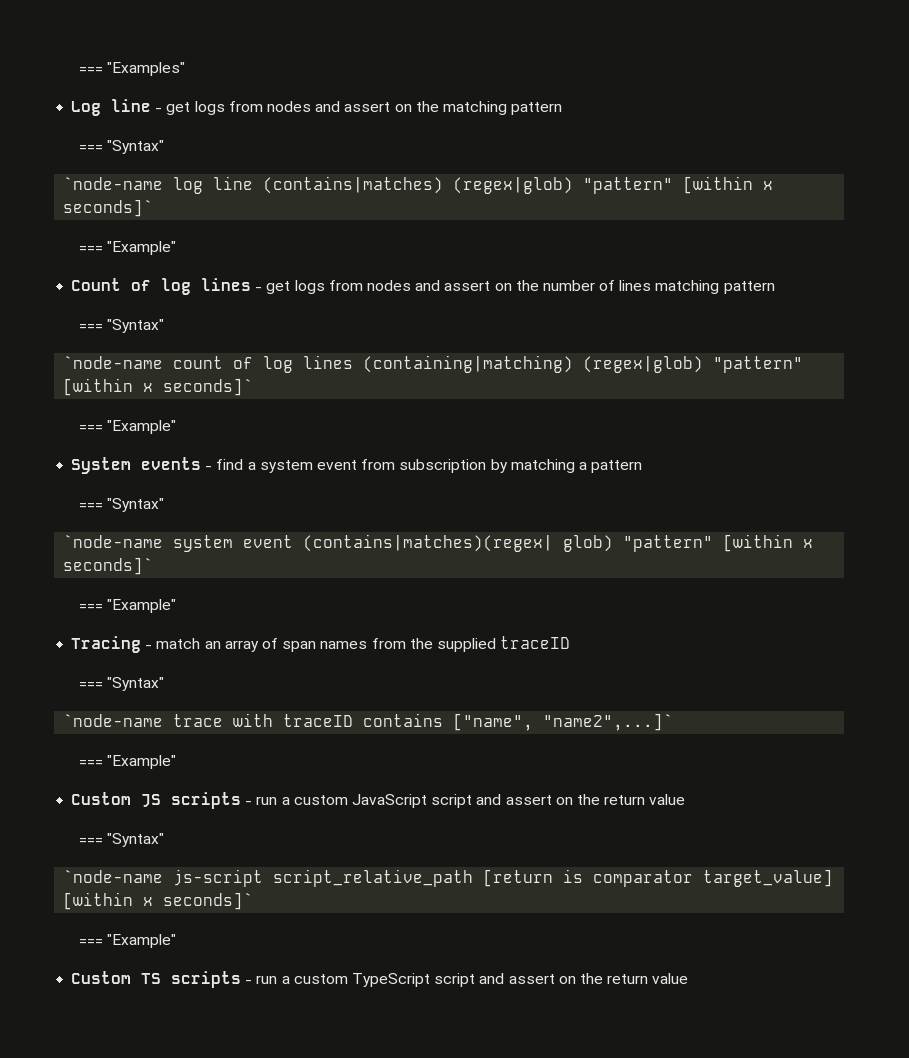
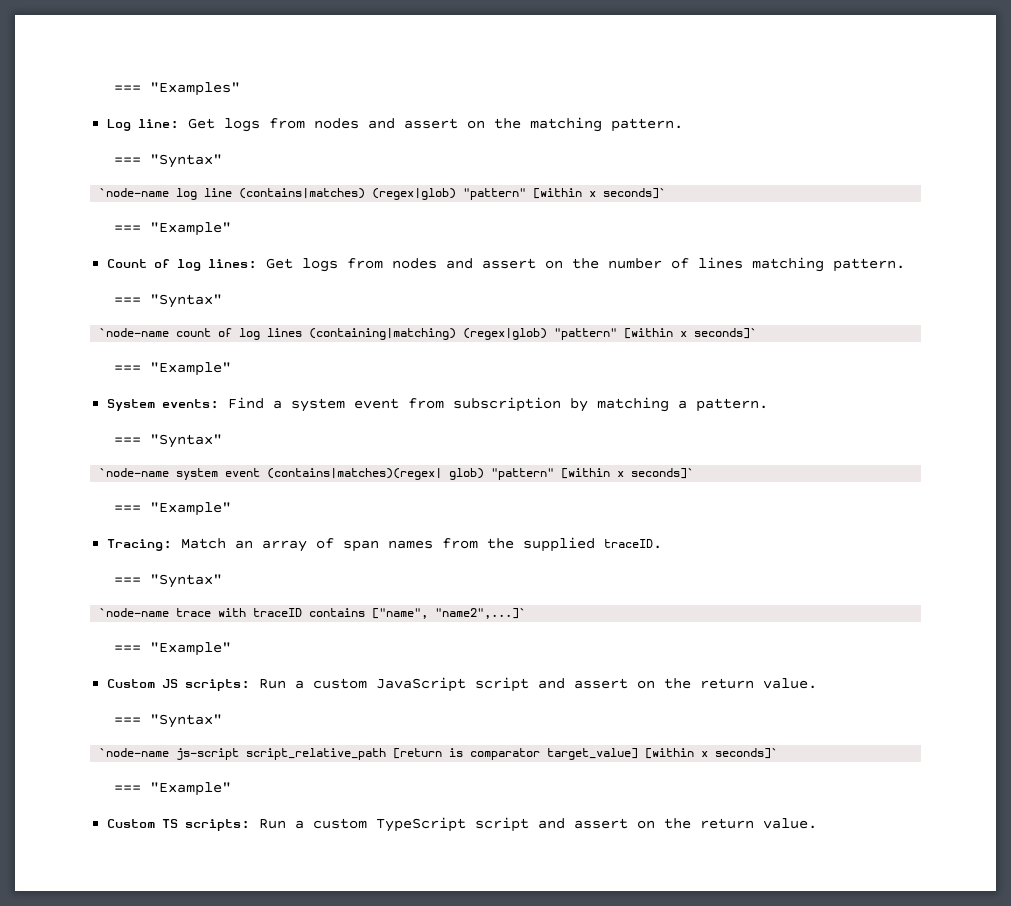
- Log line - get logs from nodes and assert on the matching pattern
+ Log line: Get logs from nodes and assert on the matching pattern.
- Count of log lines - get logs from nodes and assert on the number of lines matching pattern
+ Count of log lines: Get logs from nodes and assert on the number of lines matching pattern.
- System events - find a system event from subscription by matching a pattern
+ System events: Find a system event from subscription by matching a pattern.
- Tracing - match an array of span names from the supplied traceID
+ Tracing: Match an array of span names from the supplied traceID.
- Custom JS scripts - run a custom JavaScript script and assert on the return value
+ Custom JS scripts: Run a custom JavaScript script and assert on the return value.
- Custom TS scripts - run a custom TypeScript script and assert on the return value
+ Custom TS scripts: Run a custom TypeScript script and assert on the return value.

